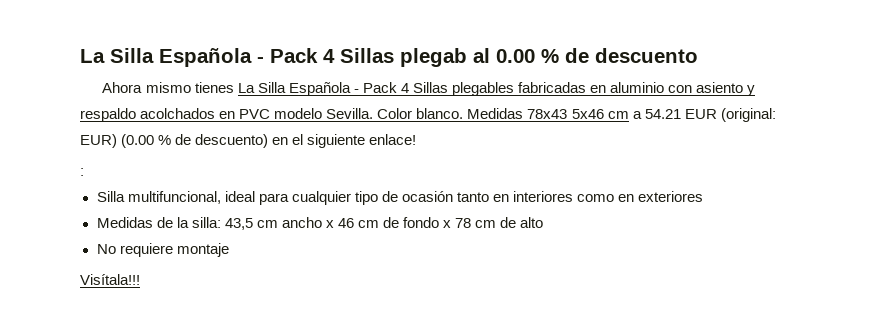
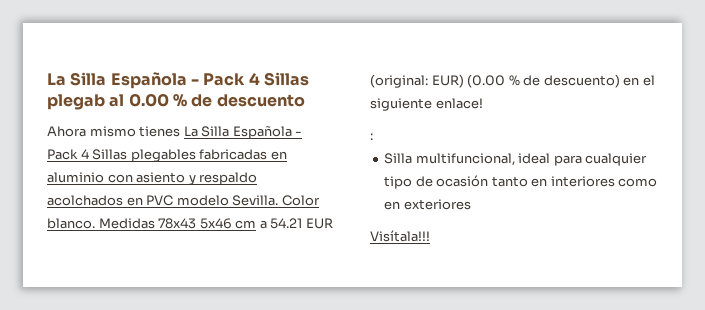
- Medidas de la silla: 43,5 cm ancho x 46 cm de fondo x 78 cm de alto
- No requiere montaje

